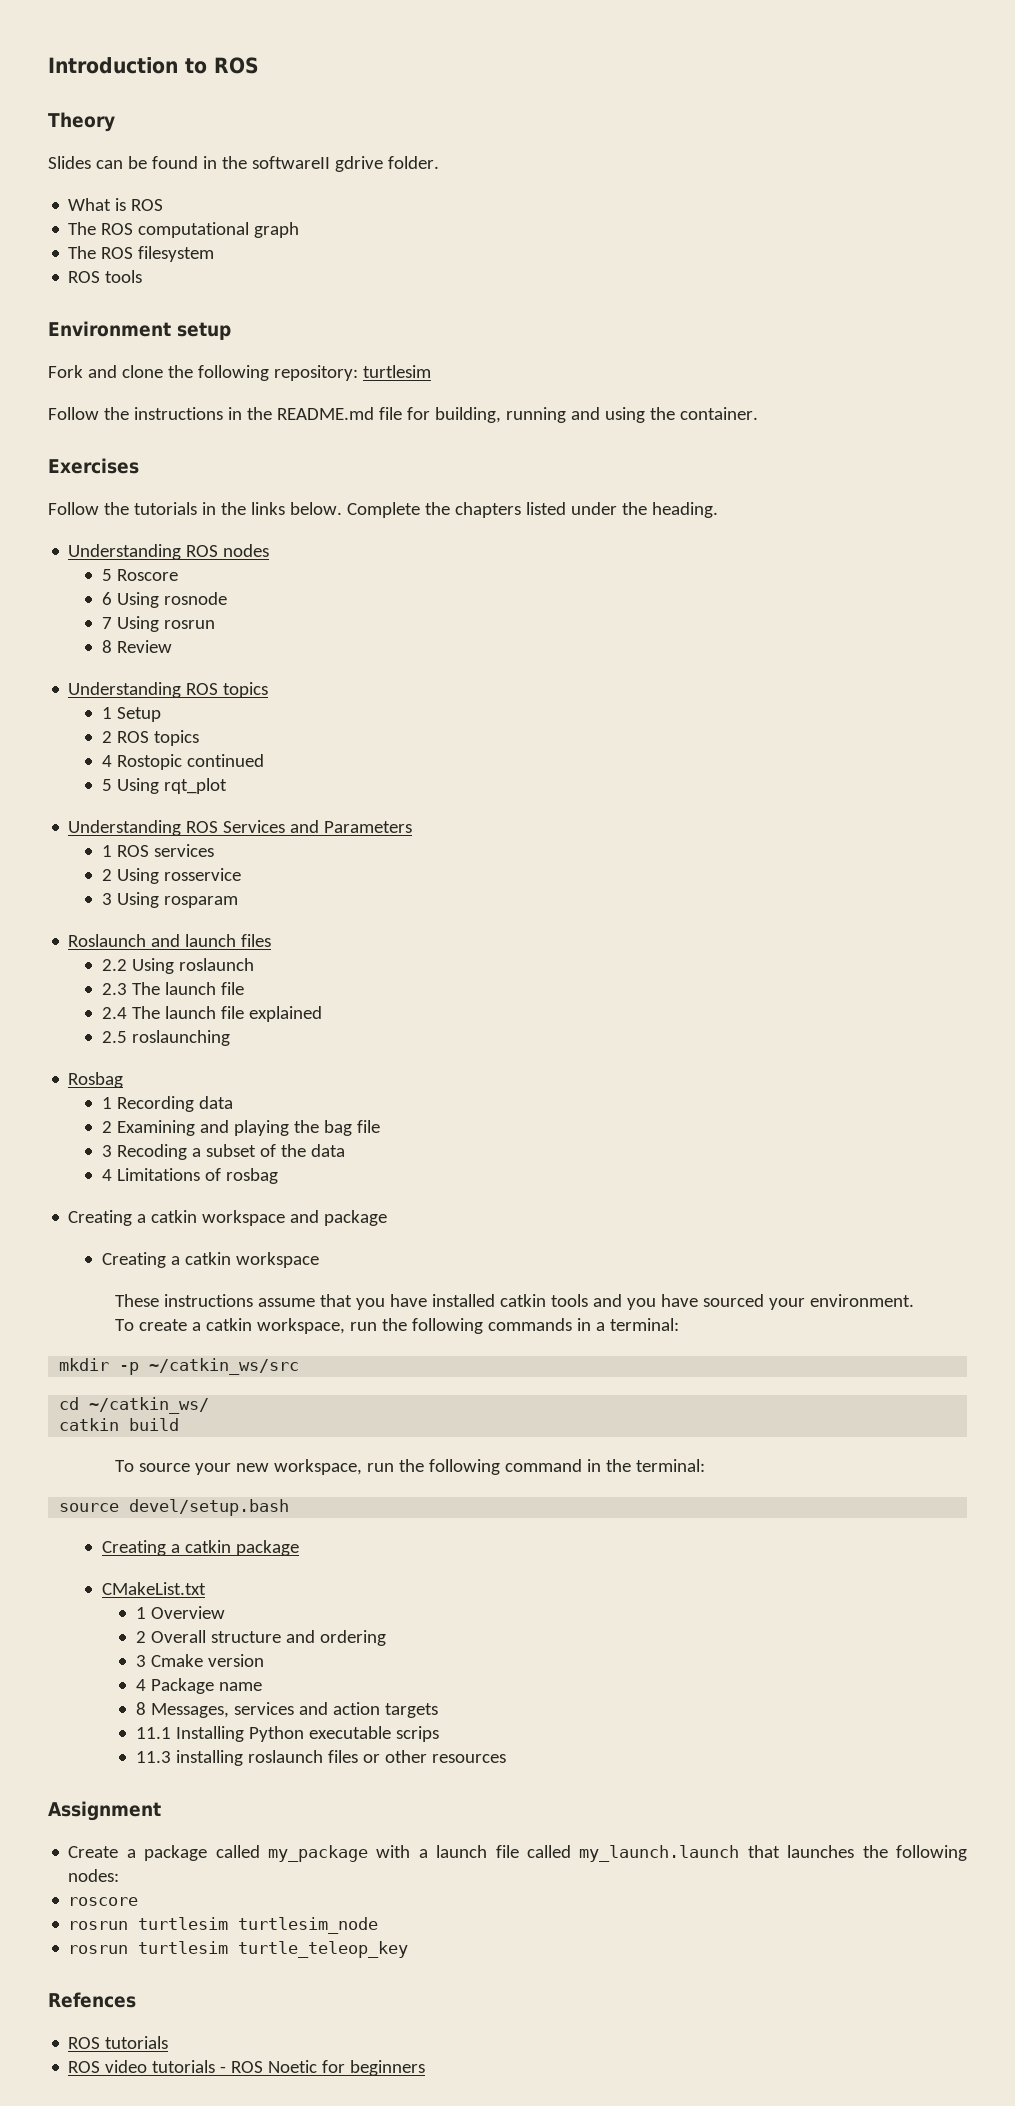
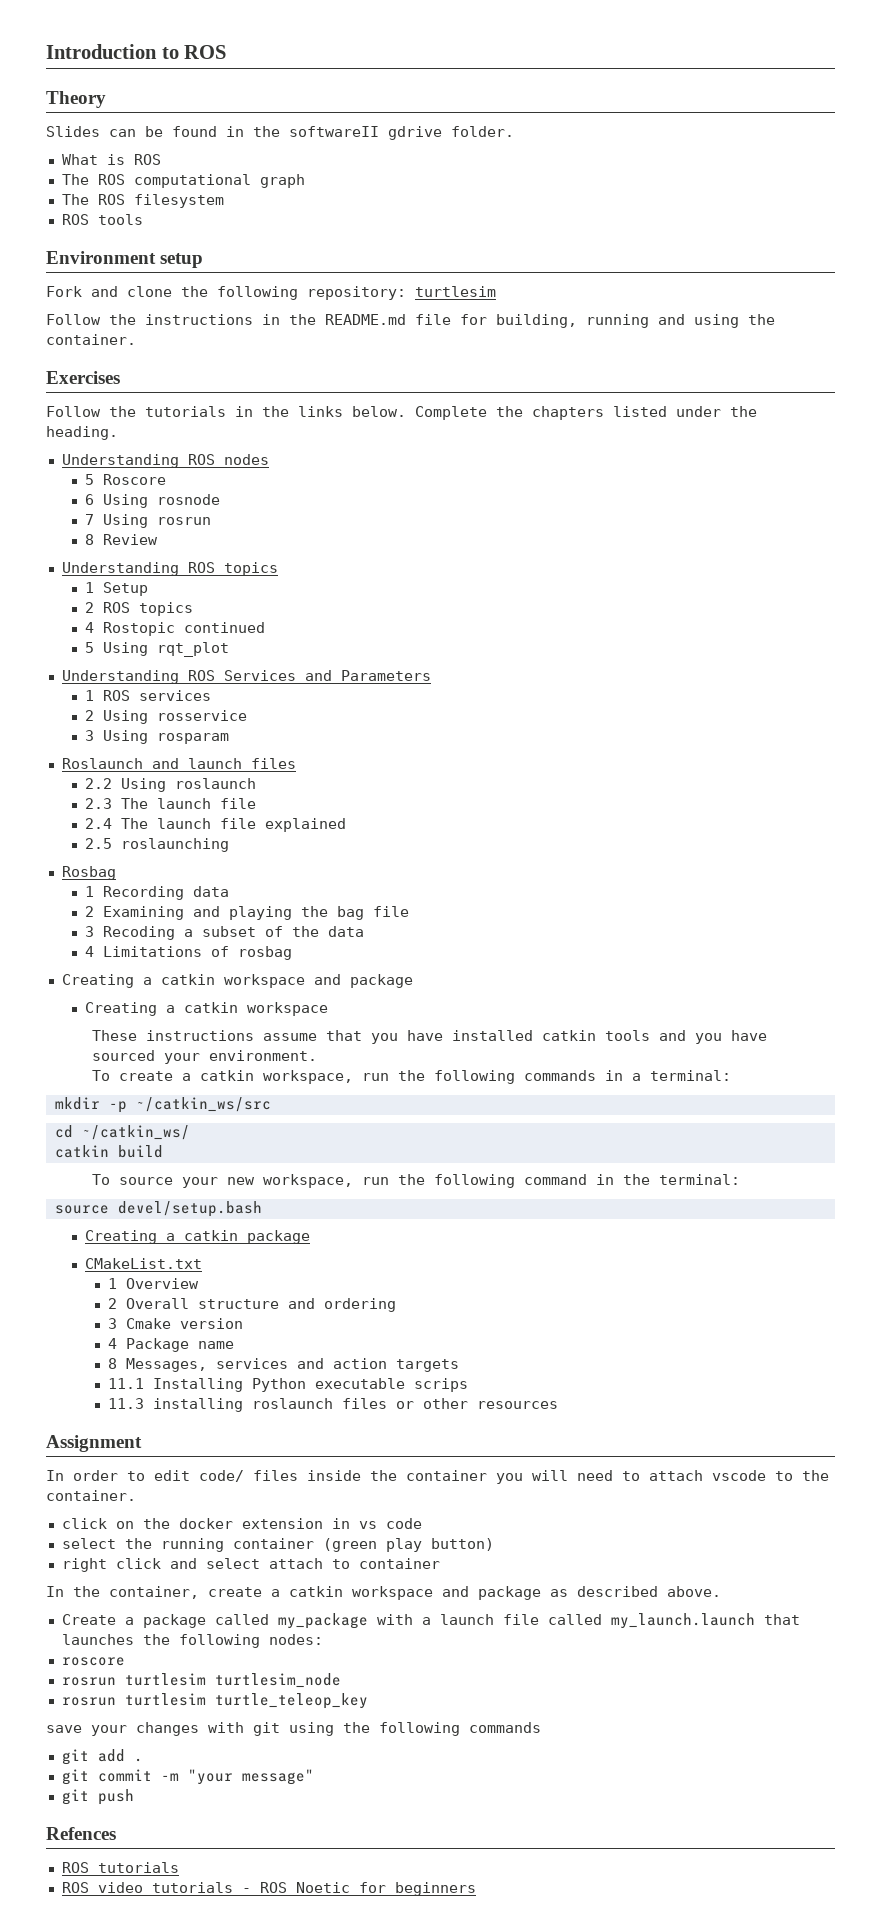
+ In order to edit code/ files inside the container you will need to attach vscode to the container.
+ click on the docker extension in vs code
+ select the running container (green play button)
+ right click and select attach to container
+ In the container, create a catkin workspace and package as described above.
+ save your changes with git using the following commands
+ git add .
+ git commit -m "your message"
+ git push

